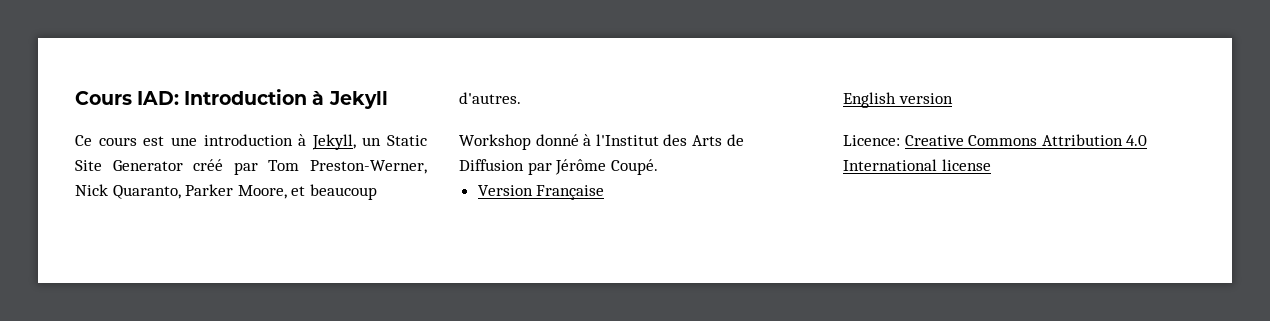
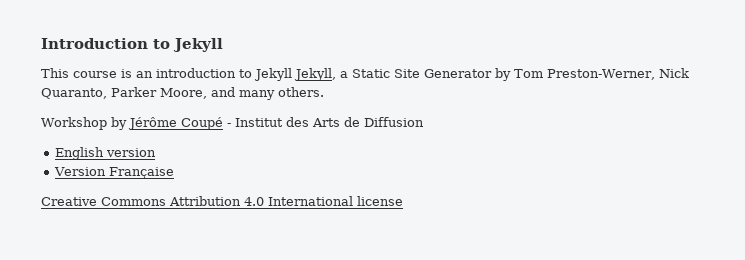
- Cours IAD: Introduction à Jekyll
- Ce cours est une introduction à Jekyll, un Static Site Generator créé par Tom Preston-Werner, Nick Quaranto, Parker Moore, et beaucoup d'autres.
- Workshop donné à l'Institut des Arts de Diffusion par Jérôme Coupé.
+ Introduction to Jekyll
+ This course is an introduction to Jekyll Jekyll, a Static Site Generator by Tom Preston-Werner, Nick Quaranto, Parker Moore, and many others.
+ Workshop by Jérôme Coupé - Institut des Arts de Diffusion
+ English version
- English version
- Licence: Creative Commons Attribution 4.0 International license
+ Creative Commons Attribution 4.0 International license

